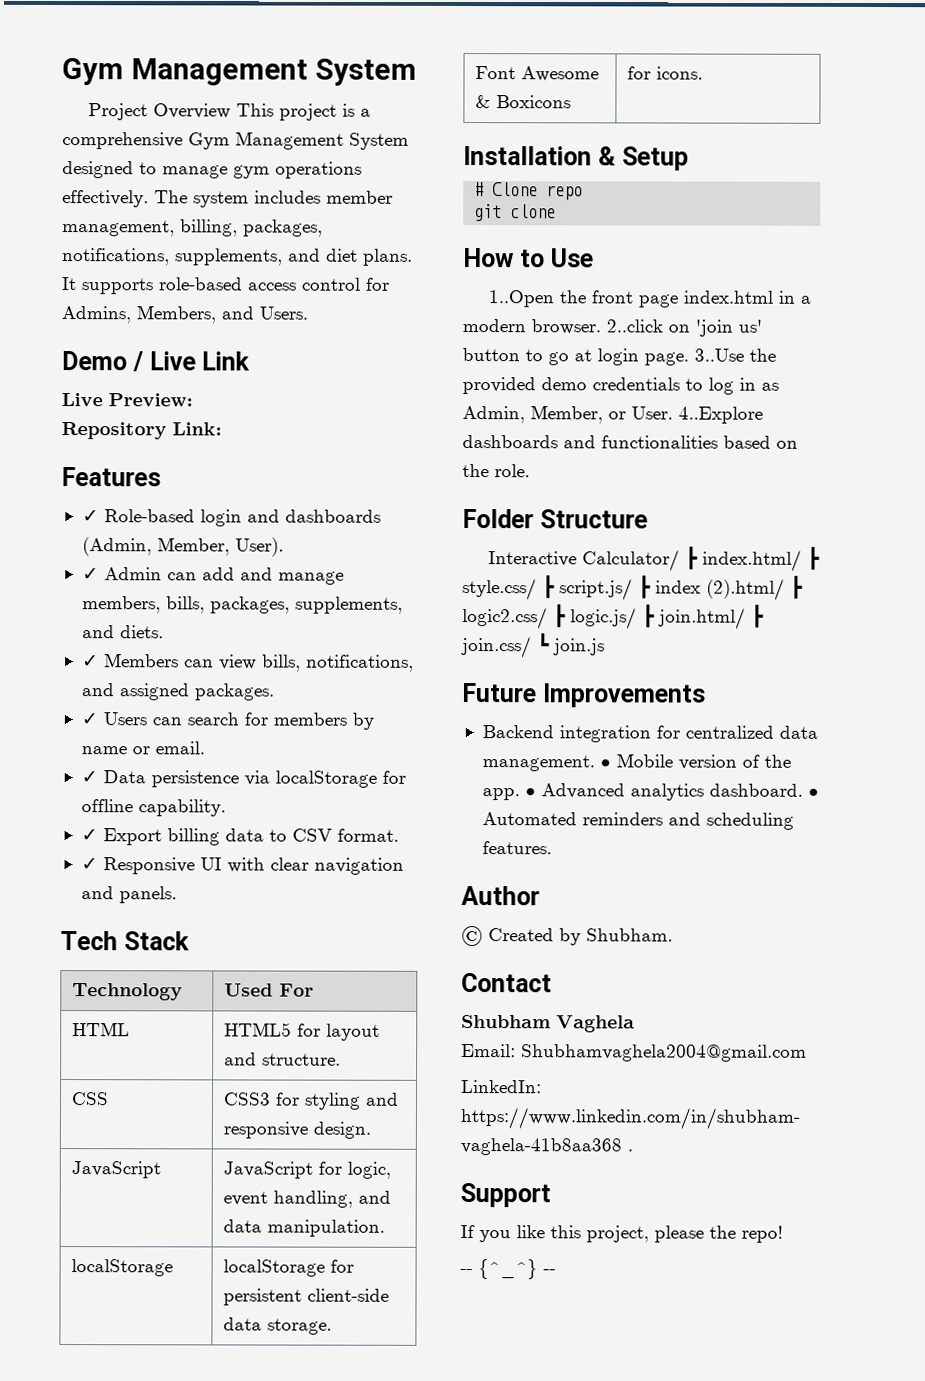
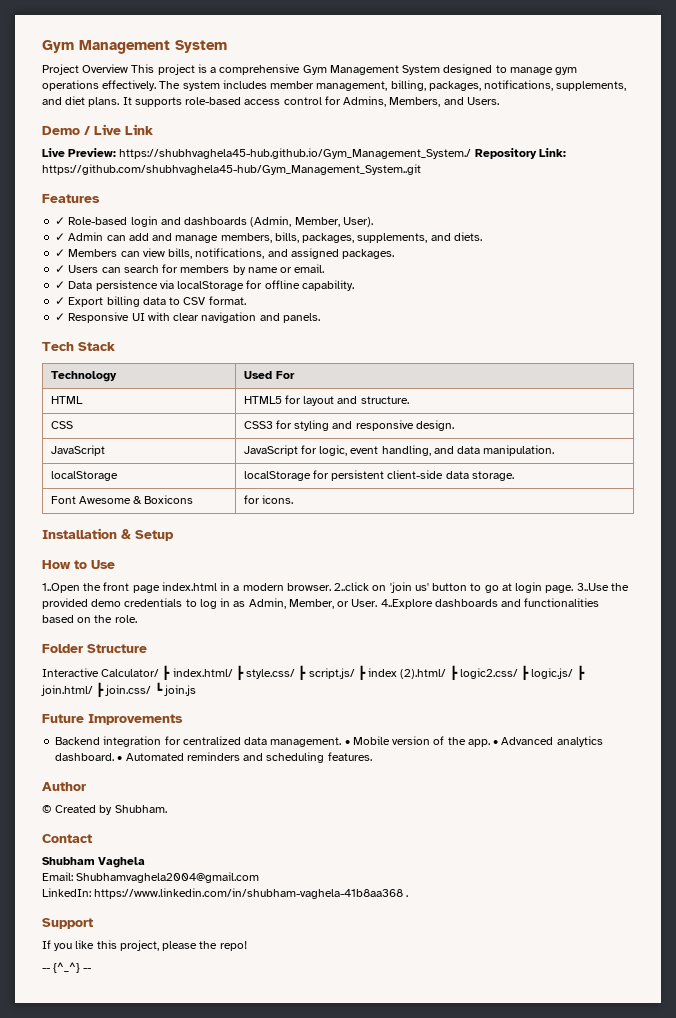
- Live Preview:
- Repository Link:
+ Live Preview: https://shubhvaghela45-hub.github.io/Gym_Management_System./ Repository Link: https://github.com/shubhvaghela45-hub/Gym_Management_System..git
- # Clone repo
- git clone

